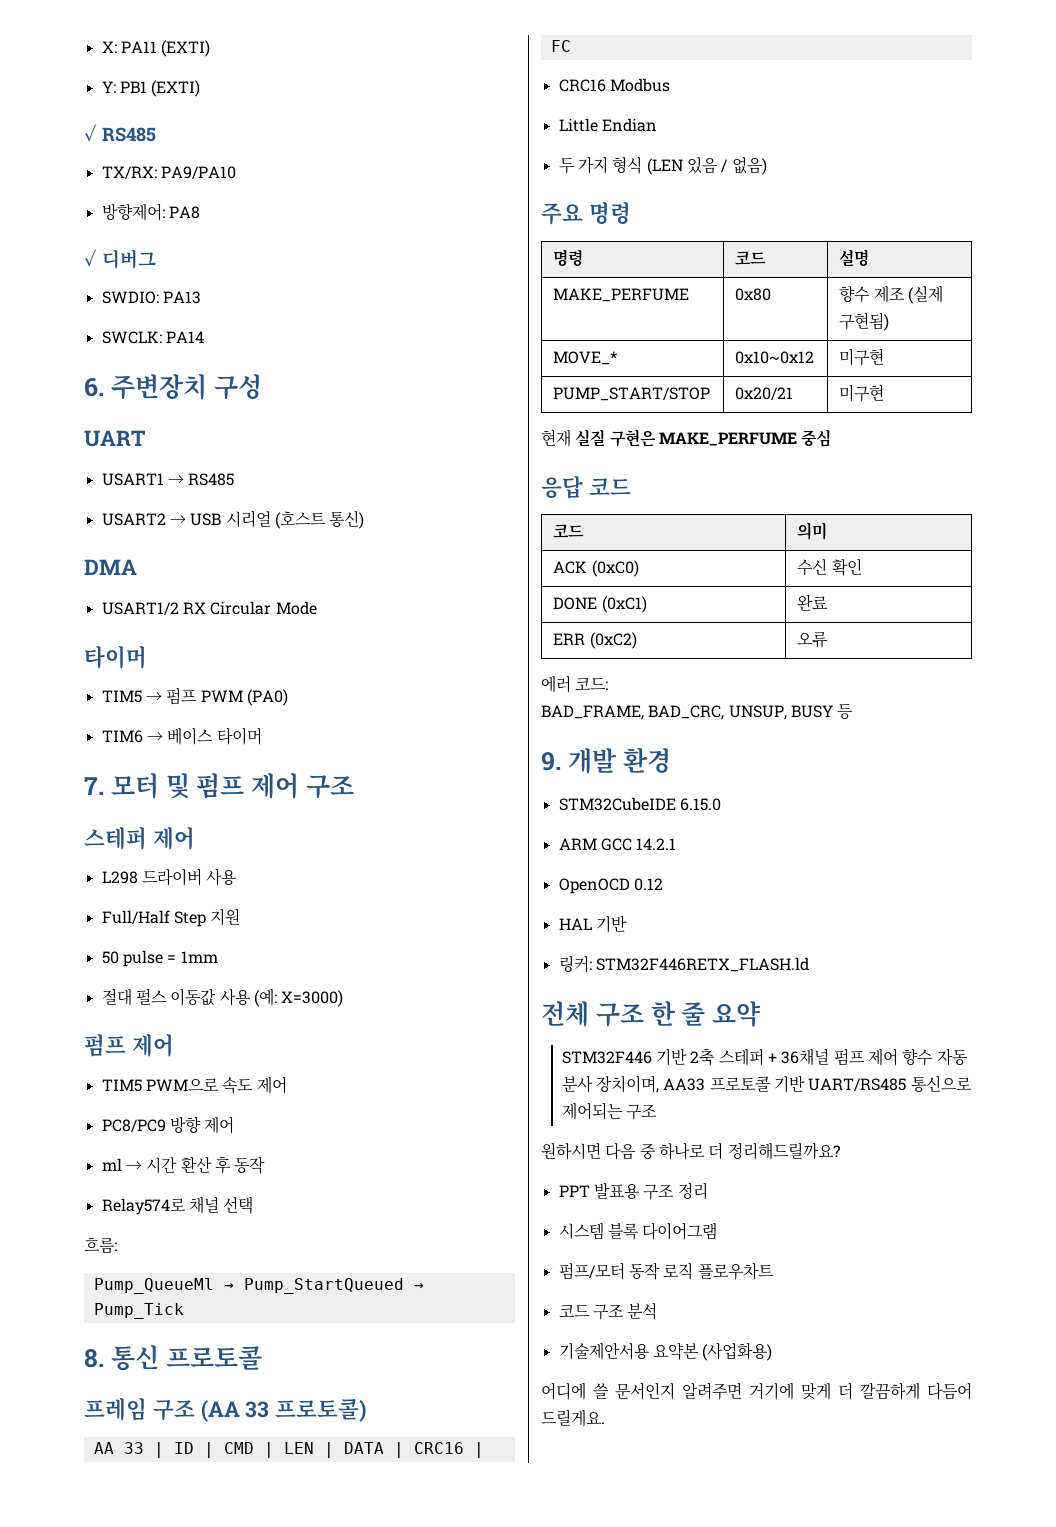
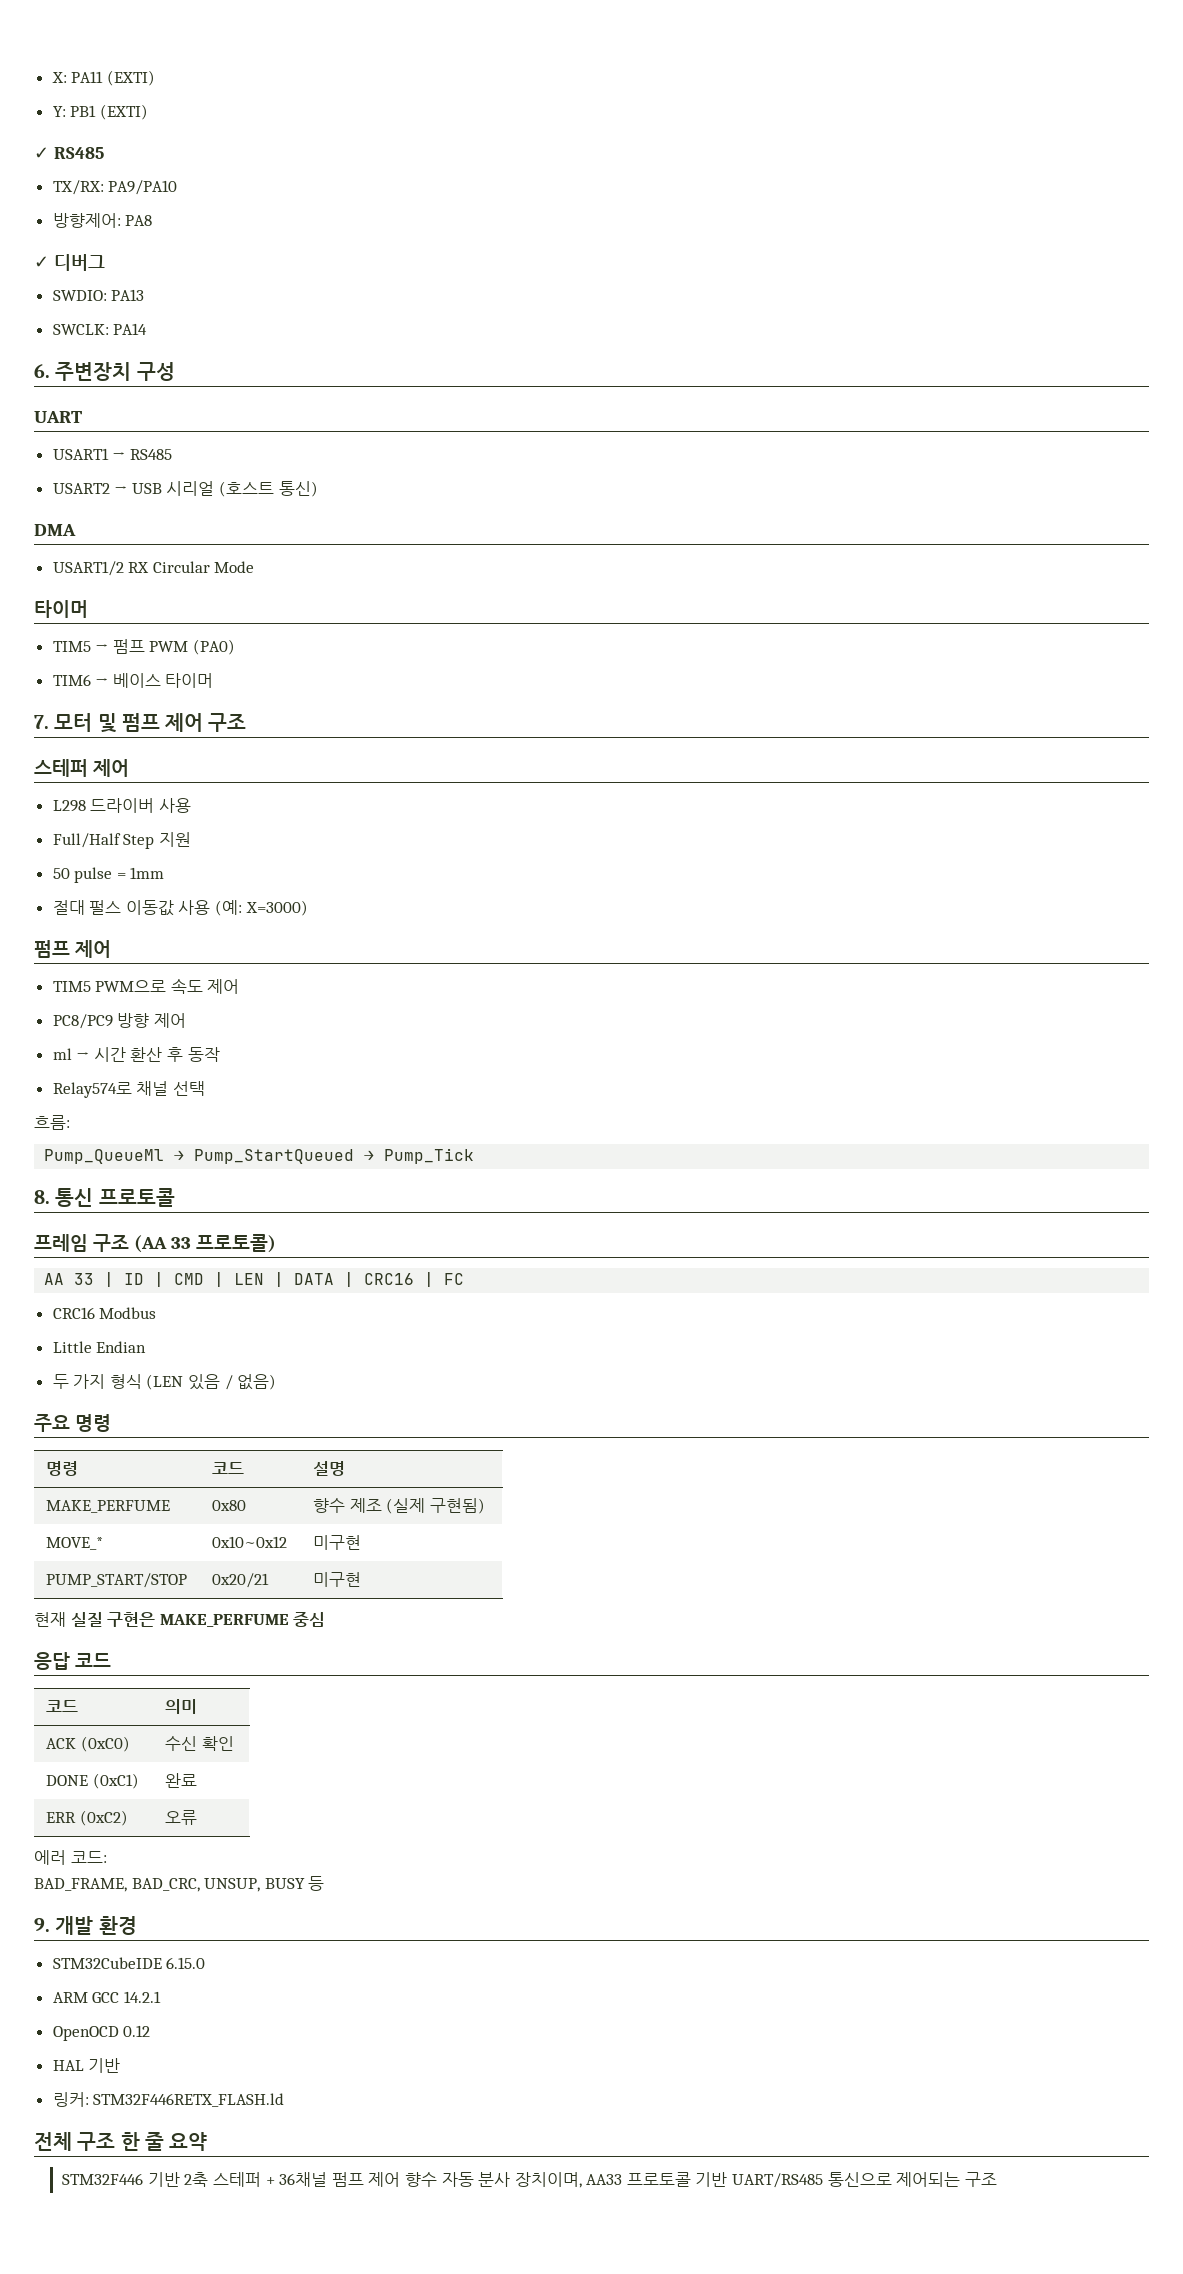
- 원하시면 다음 중 하나로 더 정리해드릴까요?
- PPT 발표용 구조 정리
- 시스템 블록 다이어그램
- 펌프/모터 동작 로직 플로우차트
- 코드 구조 분석
- 기술제안서용 요약본 (사업화용)
- 어디에 쓸 문서인지 알려주면 거기에 맞게 더 깔끔하게 다듬어 드릴게요.

